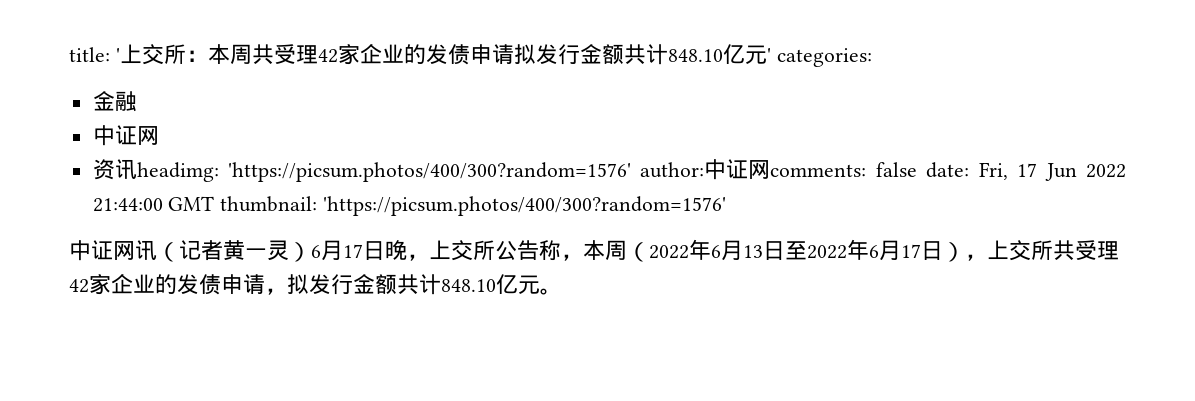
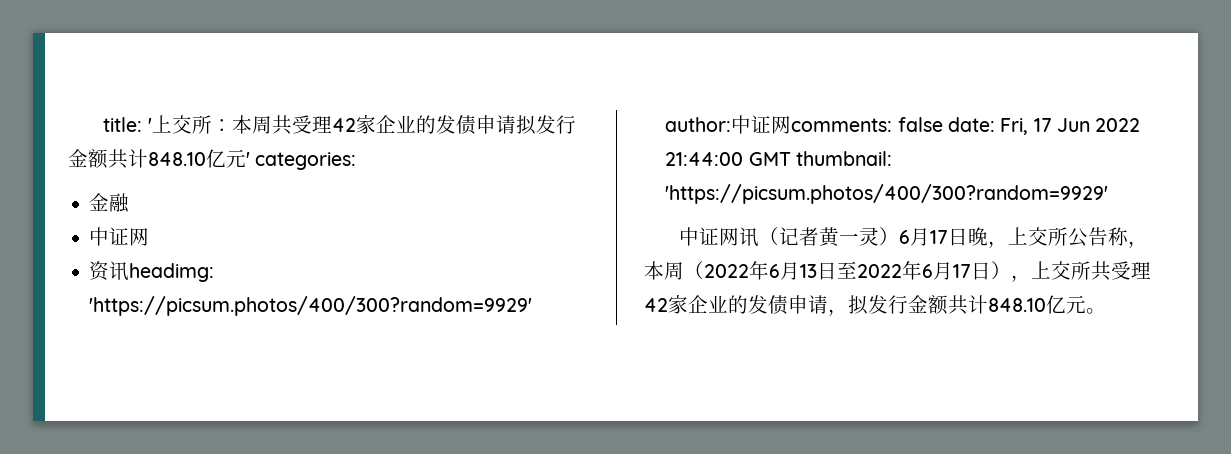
- 资讯headimg: 'https://picsum.photos/400/300?random=1576' author:中证网comments: false date: Fri, 17 Jun 2022 21:44:00 GMT thumbnail: 'https://picsum.photos/400/300?random=1576'
+ 资讯headimg: 'https://picsum.photos/400/300?random=9929' author:中证网comments: false date: Fri, 17 Jun 2022 21:44:00 GMT thumbnail: 'https://picsum.photos/400/300?random=9929'

